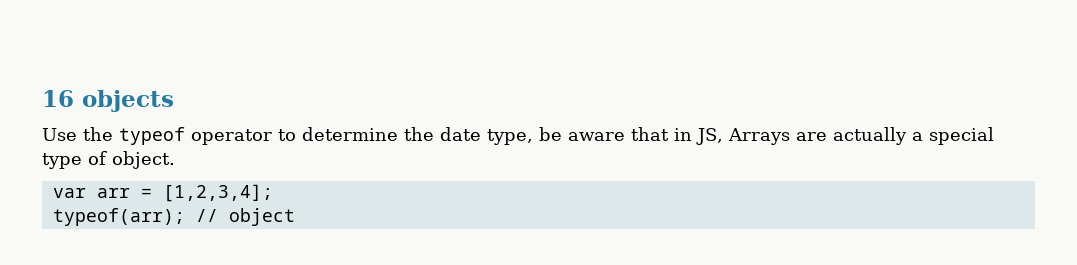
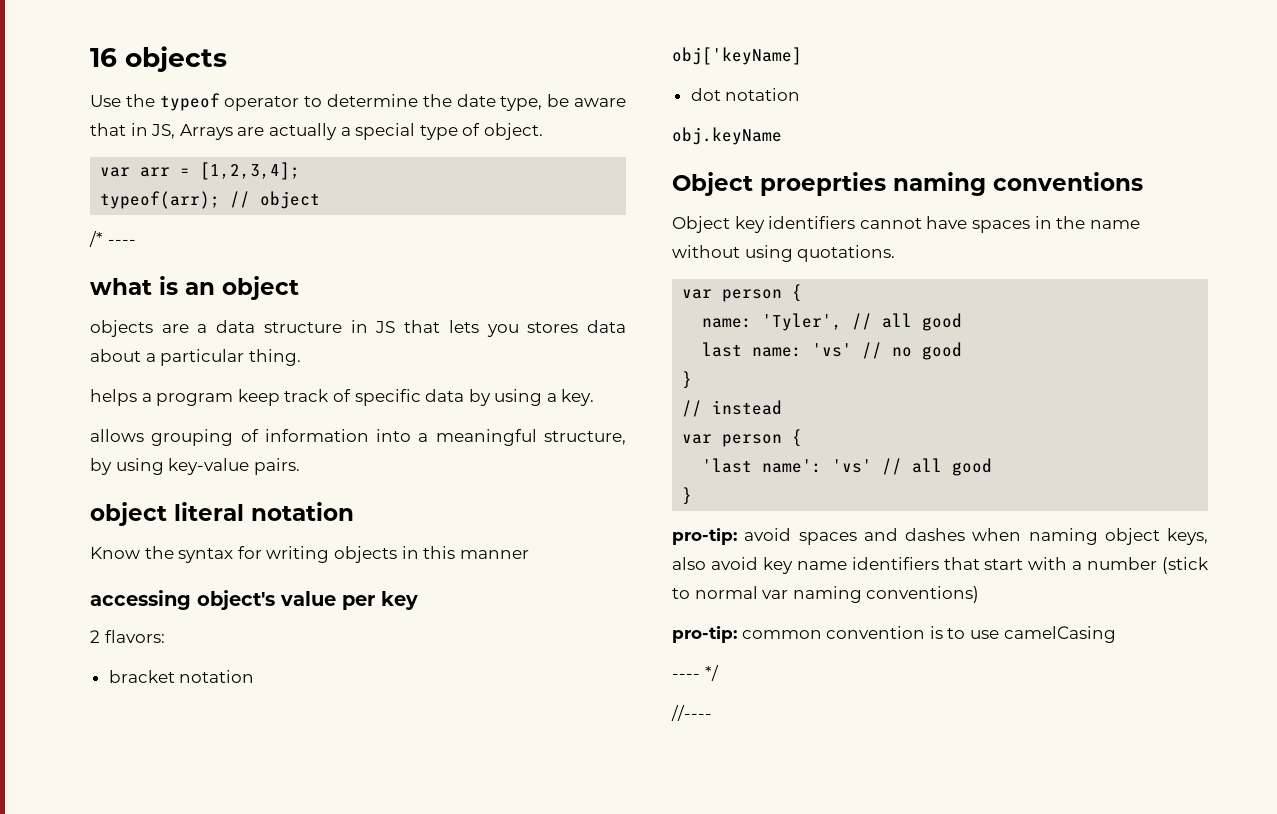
+ /* ----
+ what is an object
+ objects are a data structure in JS that lets you stores data about a particular thing.
+ helps a program keep track of specific data by using a key.
+ allows grouping of information into a meaningful structure, by using key-value pairs.
+ object literal notation
+ Know the syntax for writing objects in this manner
+ accessing object's value per key
+ 2 flavors:
+ bracket notation
+ obj['keyName]
+ dot notation
+ obj.keyName
+ Object proeprties naming conventions
+ Object key identifiers cannot have spaces in the name without using quotations.
+ var person {
+ name: 'Tyler', // all good
+ last name: 'vs' // no good
+ }
+ // instead
+ var person {
+ 'last name': 'vs' // all good
+ }
+ pro-tip: avoid spaces and dashes when naming object keys, also avoid key name identifiers that start with a number (stick to normal var naming conventions)
+ pro-tip: common convention is to use camelCasing
+ ---- */
+ //----

